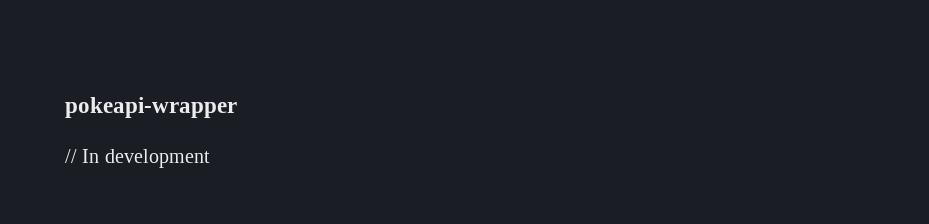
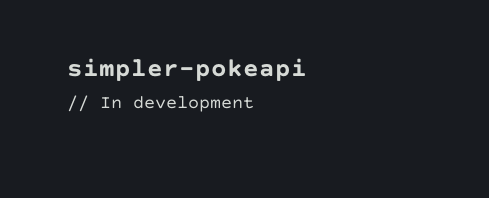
- pokeapi-wrapper
+ simpler-pokeapi

